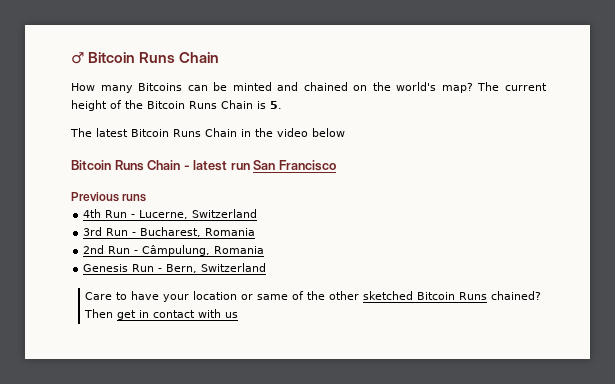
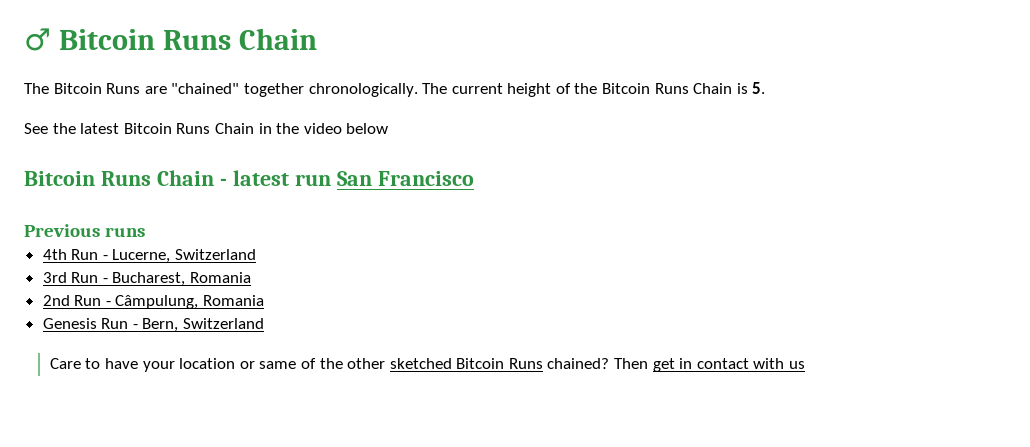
- How many Bitcoins can be minted and chained on the world's map?
+ The Bitcoin Runs are "chained" together chronologically.
- The latest Bitcoin Runs Chain in the video below
+ See the latest Bitcoin Runs Chain in the video below

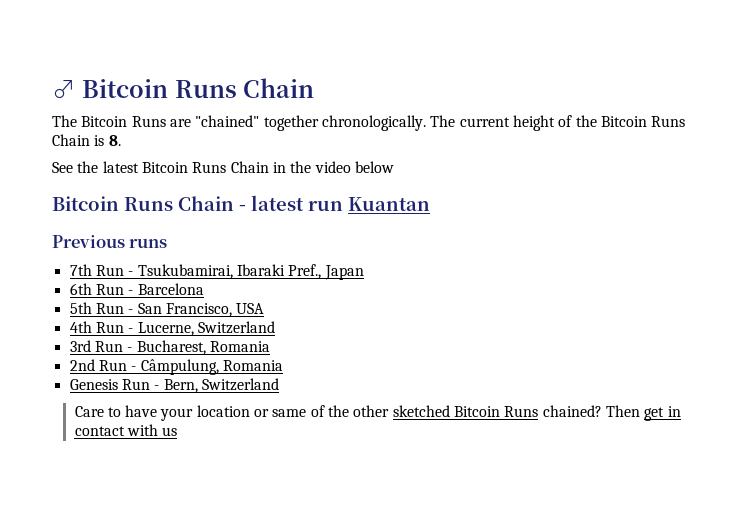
- The current height of the Bitcoin Runs Chain is 5.
+ The current height of the Bitcoin Runs Chain is 8.
- Bitcoin Runs Chain - latest run San Francisco
+ Bitcoin Runs Chain - latest run Kuantan
+ 7th Run - Tsukubamirai, Ibaraki Pref., Japan
+ 6th Run - Barcelona
+ 5th Run - San Francisco, USA

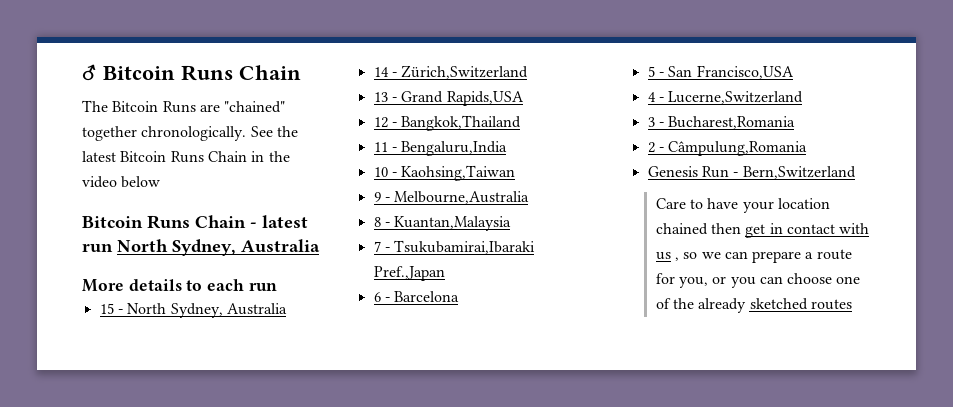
- The Bitcoin Runs are "chained" together chronologically. The current height of the Bitcoin Runs Chain is 8.
- See the latest Bitcoin Runs Chain in the video below
+ The Bitcoin Runs are "chained" together chronologically. See the latest Bitcoin Runs Chain in the video below
- Bitcoin Runs Chain - latest run Kuantan
- Previous runs
- 7th Run - Tsukubamirai, Ibaraki Pref., Japan
- 6th Run - Barcelona
- 5th Run - San Francisco, USA
- 4th Run - Lucerne, Switzerland
- 3rd Run - Bucharest, Romania
- 2nd Run - Câmpulung, Romania
+ Bitcoin Runs Chain - latest run North Sydney, Australia
+ More details to each run
+ 15 - North Sydney, Australia
+ 14 - Zürich,Switzerland
+ 13 - Grand Rapids,USA
+ 12 - Bangkok,Thailand
+ 11 - Bengaluru,India
+ 10 - Kaohsing,Taiwan
+ 9 - Melbourne,Australia
+ 8 - Kuantan,Malaysia
+ 7 - Tsukubamirai,Ibaraki Pref.,Japan
+ 6 - Barcelona
+ 5 - San Francisco,USA
+ 4 - Lucerne,Switzerland
+ 3 - Bucharest,Romania
+ 2 - Câmpulung,Romania
- Genesis Run - Bern, Switzerland
+ Genesis Run - Bern,Switzerland
- Care to have your location or same of the other sketched Bitcoin Runs chained? Then get in contact with us
+ Care to have your location chained then get in contact with us , so we can prepare a route for you, or you can choose one of the already sketched routes

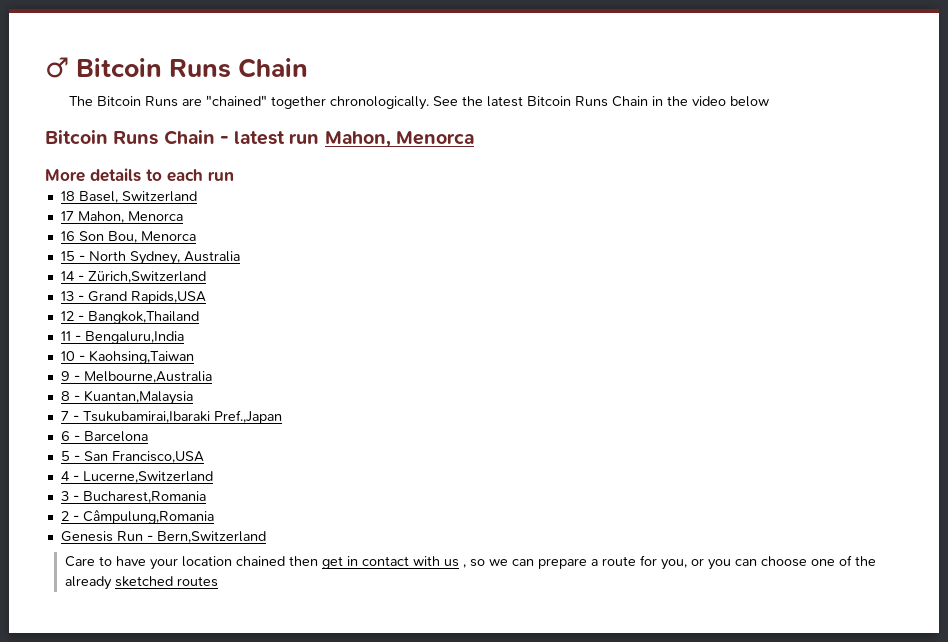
- Bitcoin Runs Chain - latest run North Sydney, Australia
+ Bitcoin Runs Chain - latest run Mahon, Menorca
+ 18 Basel, Switzerland
+ 17 Mahon, Menorca
+ 16 Son Bou, Menorca

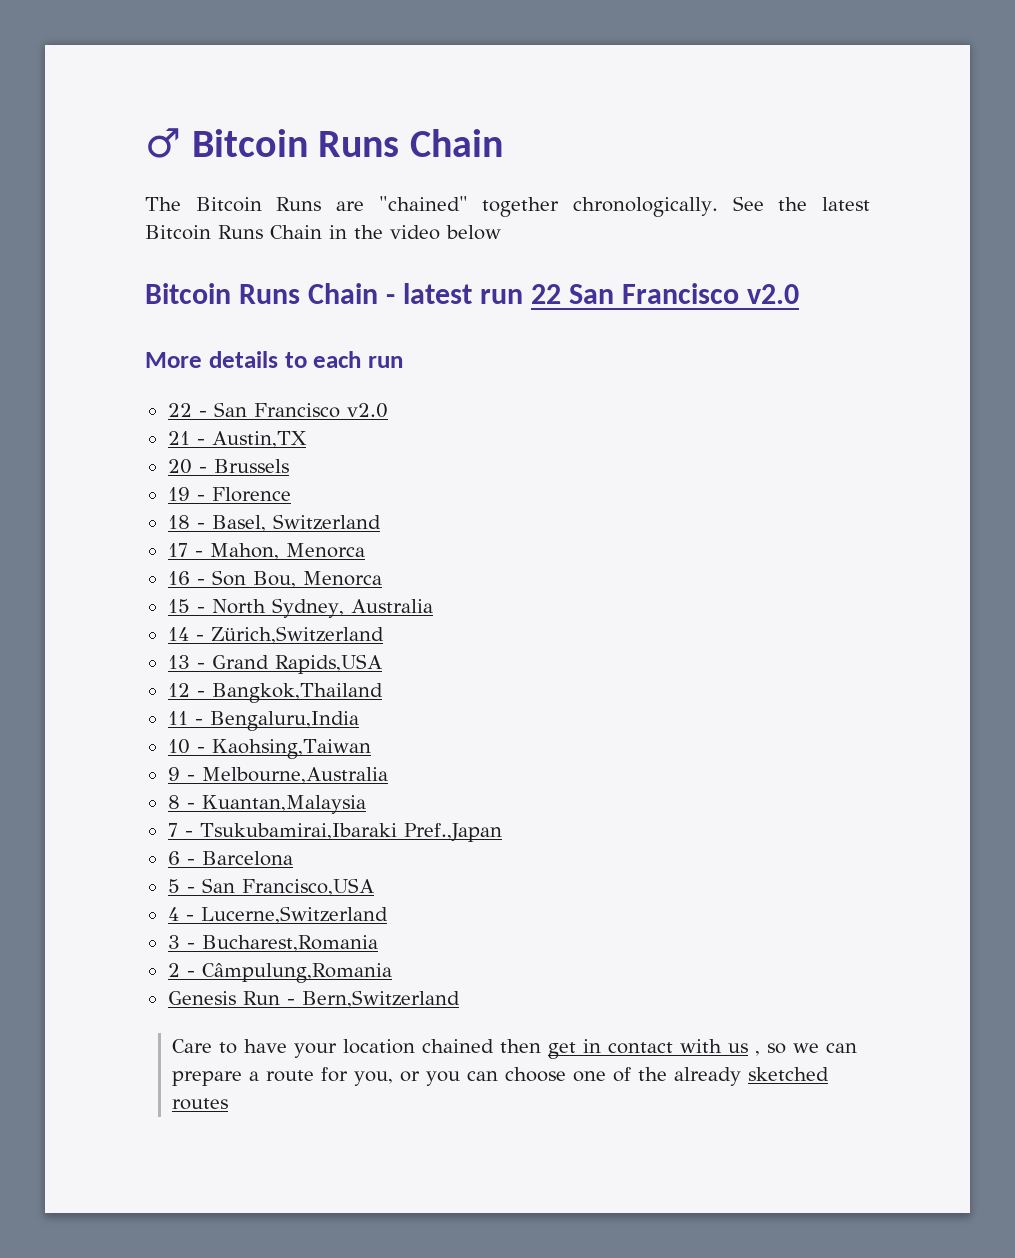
- Bitcoin Runs Chain - latest run Mahon, Menorca
+ Bitcoin Runs Chain - latest run 22 San Francisco v2.0
+ 22 - San Francisco v2.0
+ 21 - Austin,TX
+ 20 - Brussels
+ 19 - Florence
- 18 Basel, Switzerland
+ 18 - Basel, Switzerland
- 17 Mahon, Menorca
+ 17 - Mahon, Menorca
- 16 Son Bou, Menorca
+ 16 - Son Bou, Menorca

